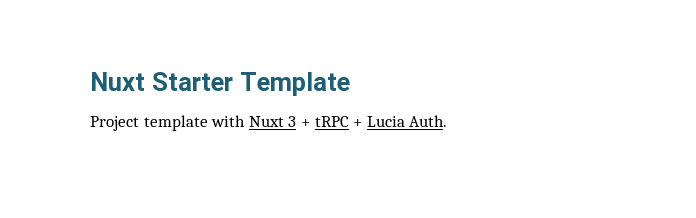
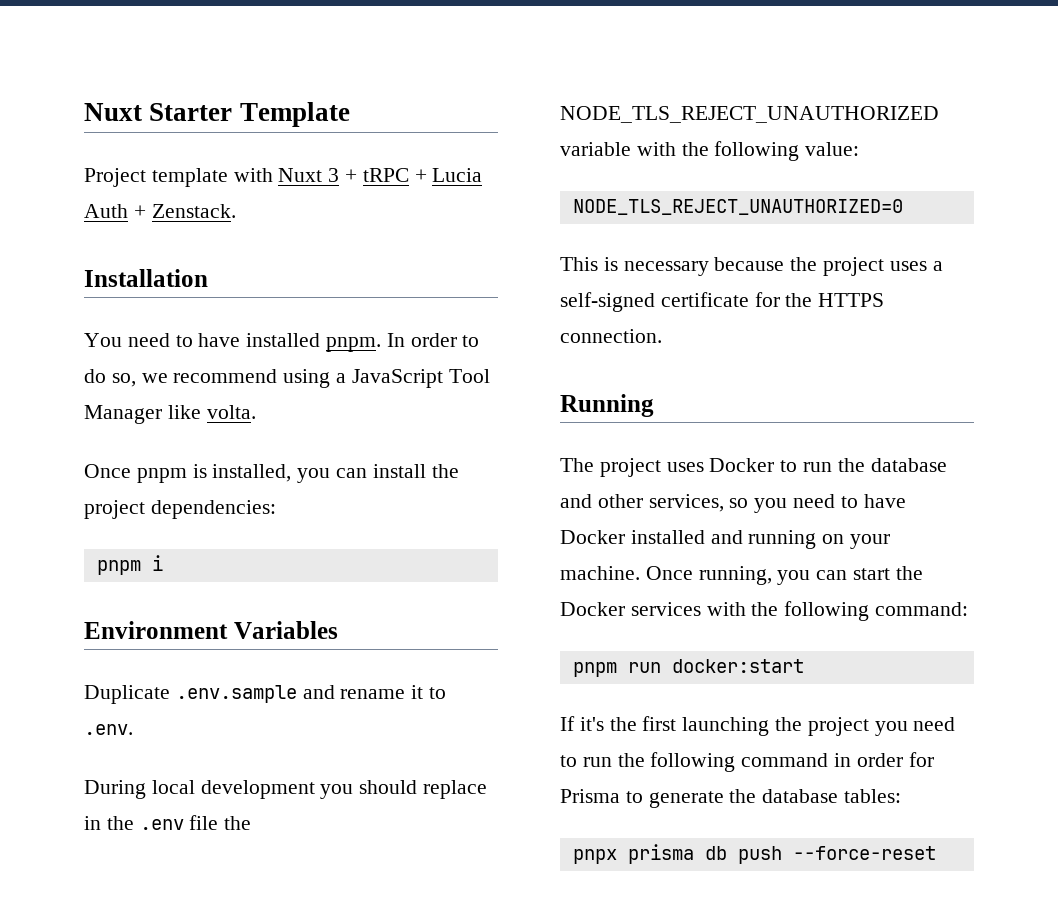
- Project template with Nuxt 3 + tRPC + Lucia Auth.
+ Project template with Nuxt 3 + tRPC + Lucia Auth + Zenstack.
+ Installation
+ You need to have installed pnpm. In order to do so, we recommend using a JavaScript Tool Manager like volta.
+ Once pnpm is installed, you can install the project dependencies:
+ pnpm i
+ Environment Variables
+ Duplicate .env.sample and rename it to .env.
+ During local development you should replace in the .env file the NODE_TLS_REJECT_UNAUTHORIZED variable with the following value:
+ NODE_TLS_REJECT_UNAUTHORIZED=0
+ This is necessary because the project uses a self-signed certificate for the HTTPS connection.
+ Running
+ The project uses Docker to run the database and other services, so you need to have Docker installed and running on your machine. Once running, you can start the Docker services with the following command:
+ pnpm run docker:start
+ If it's the first launching the project you need to run the following command in order for Prisma to generate the database tables:
+ pnpx prisma db push --force-reset

